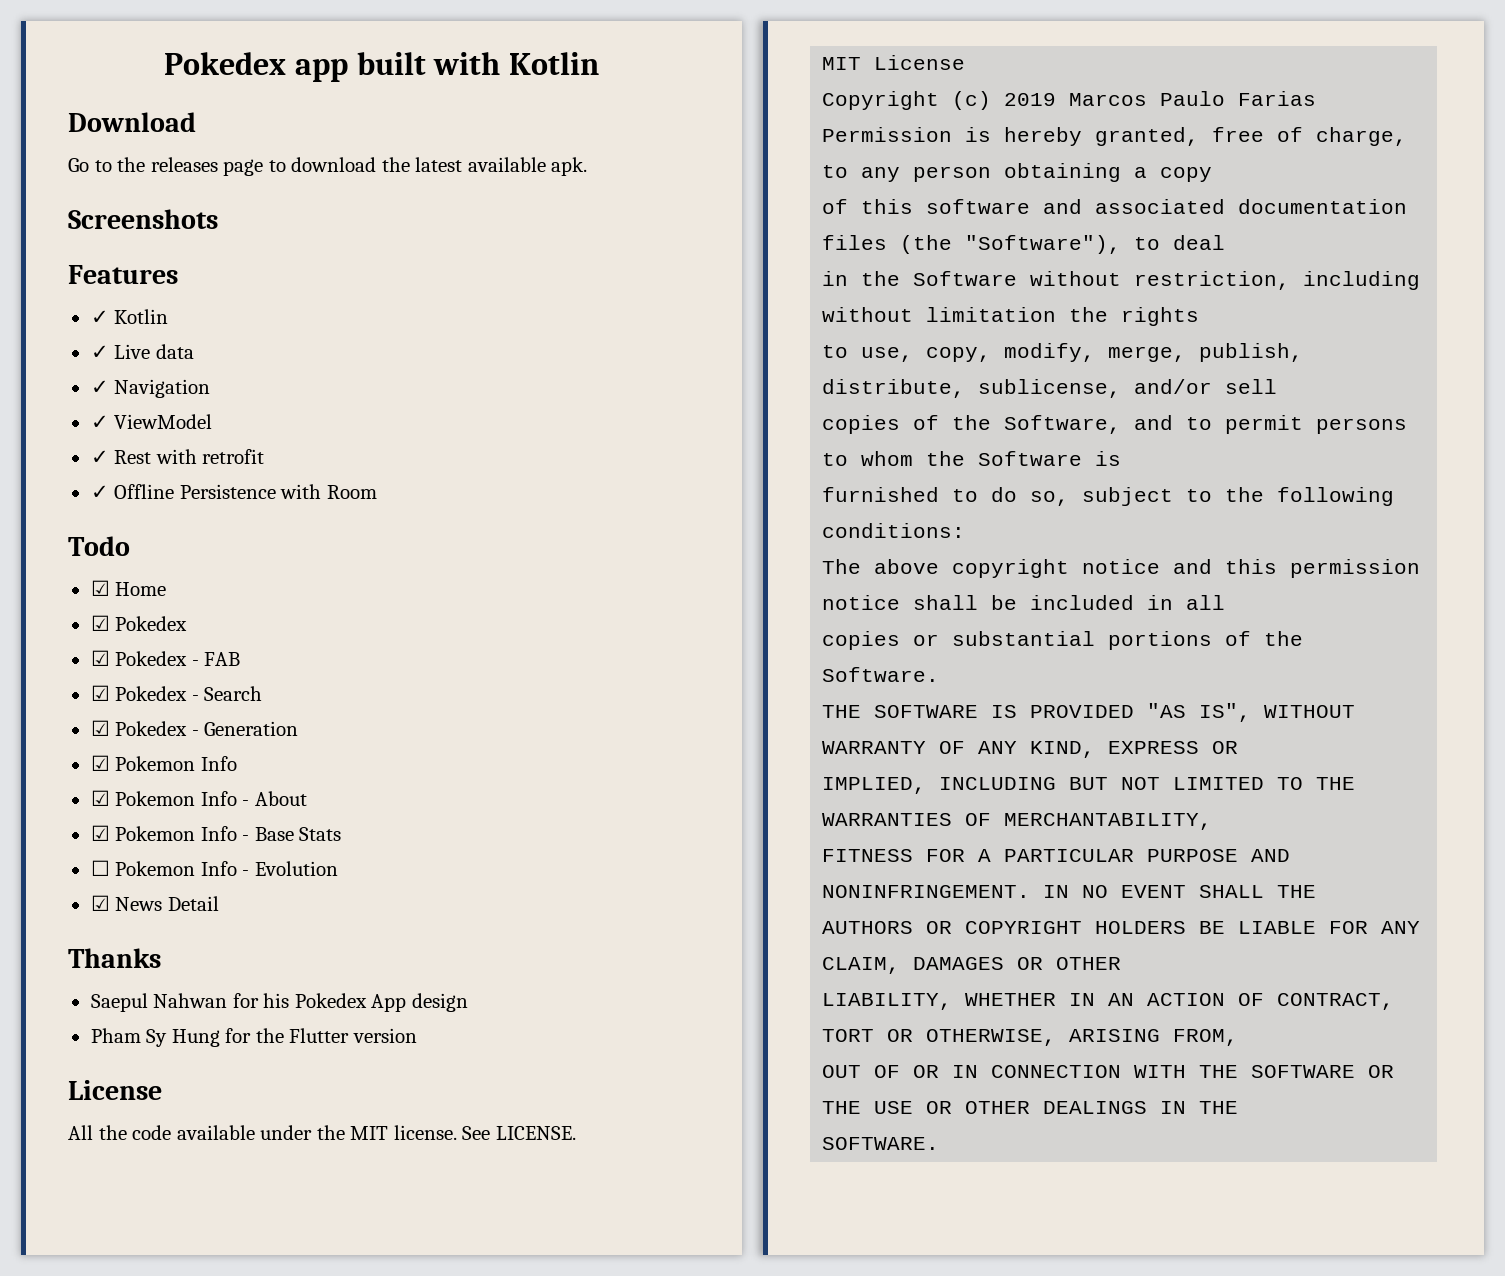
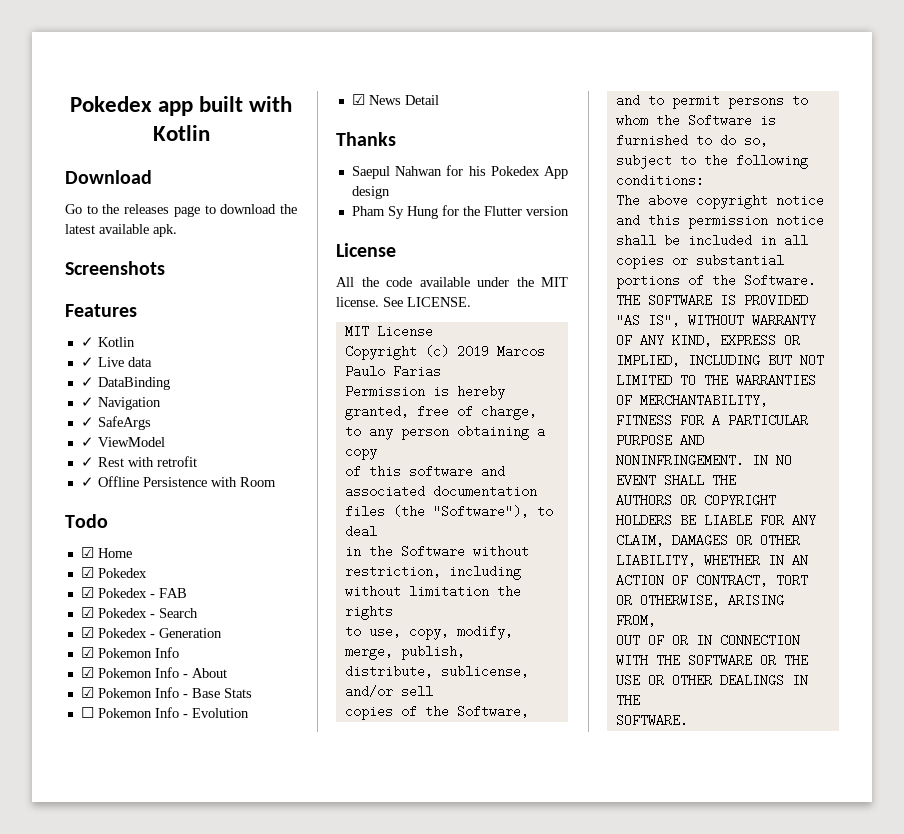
+ ✓ DataBinding
+ ✓ SafeArgs

